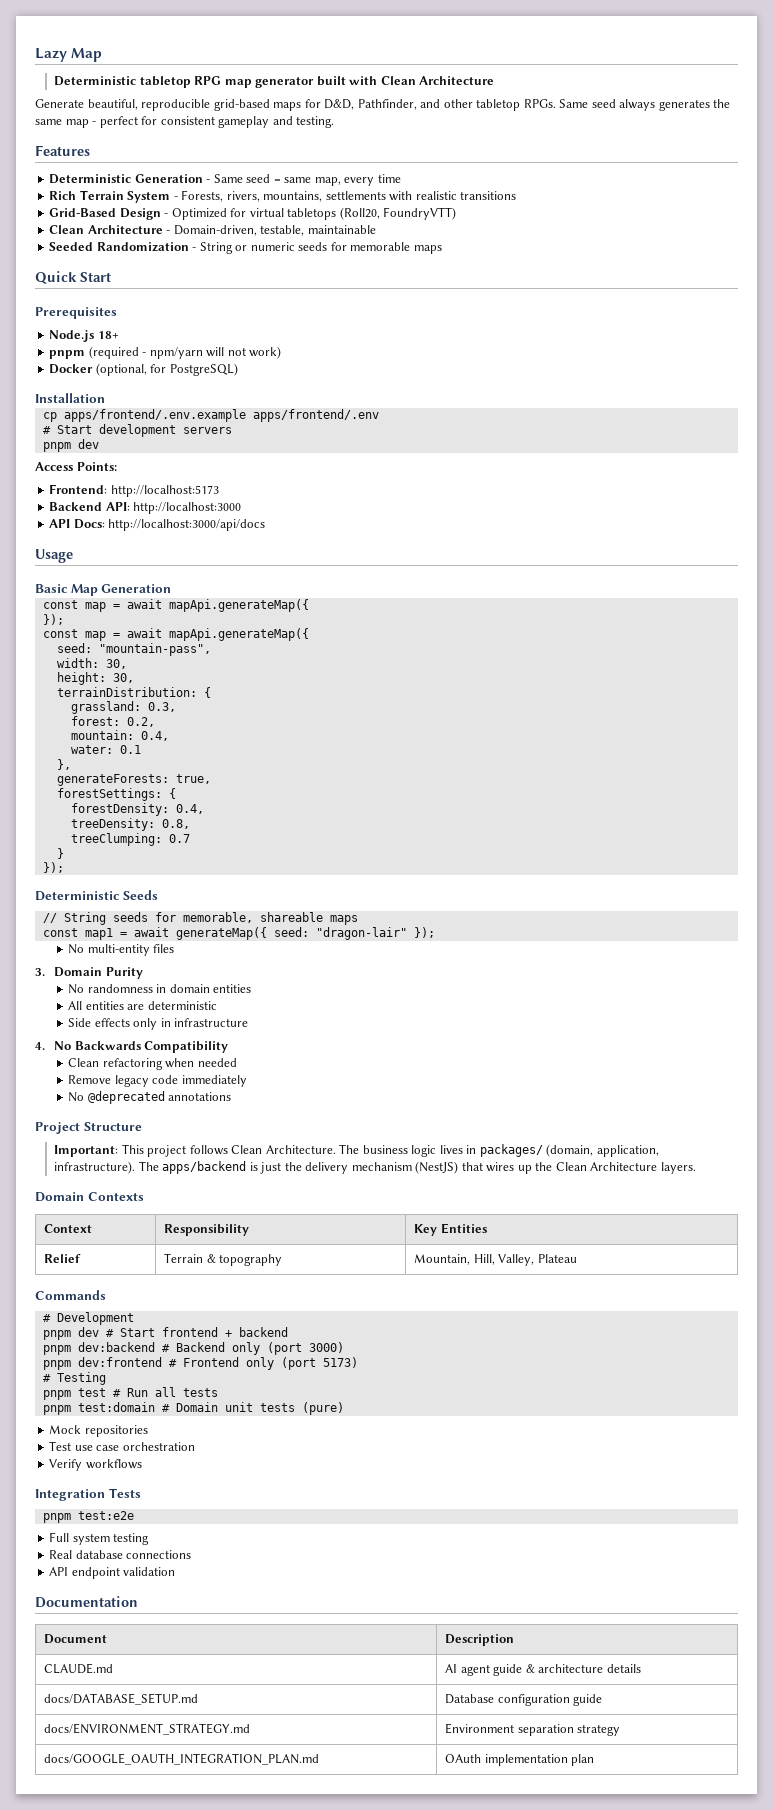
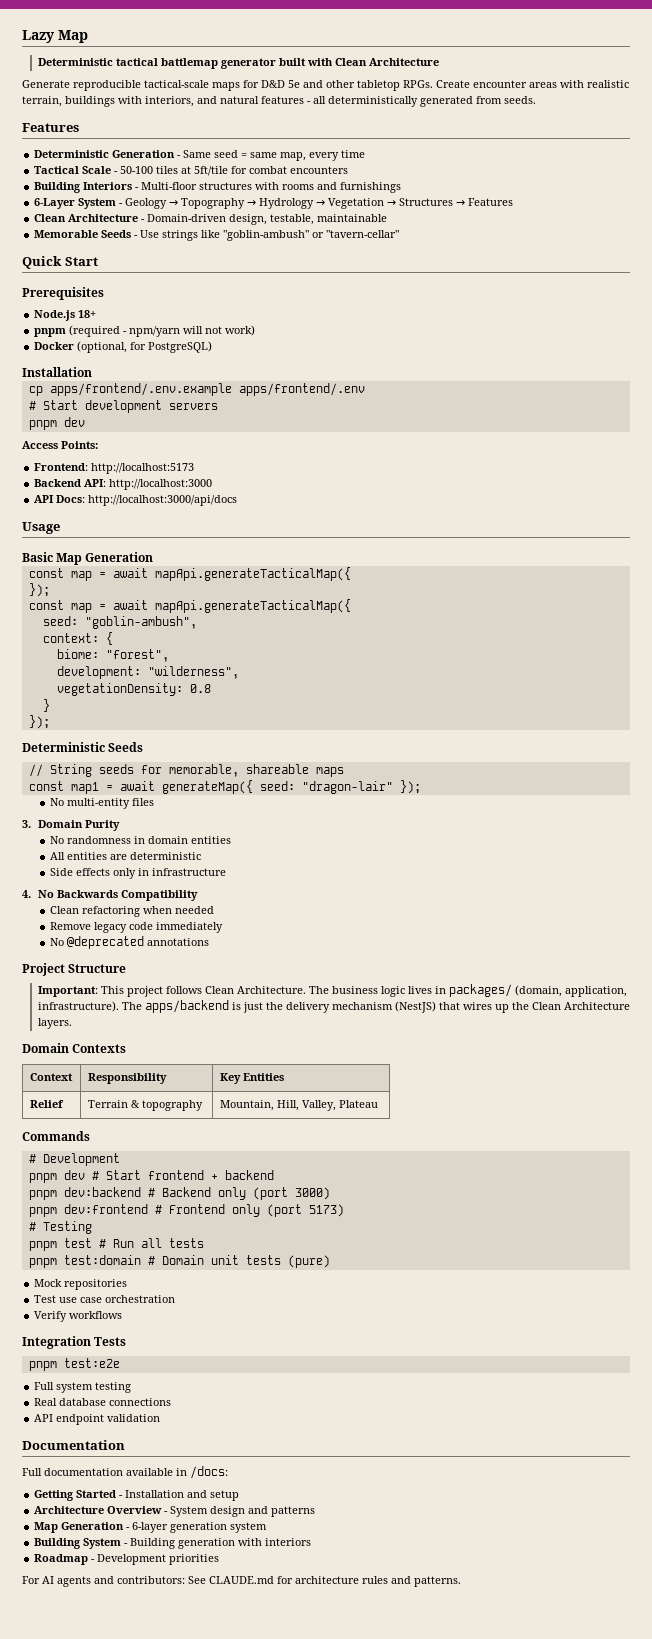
- Deterministic tabletop RPG map generator built with Clean Architecture
+ Deterministic tactical battlemap generator built with Clean Architecture
- Generate beautiful, reproducible grid-based maps for D&D, Pathfinder, and other tabletop RPGs. Same seed always generates the same map - perfect for consistent gameplay and testing.
+ Generate reproducible tactical-scale maps for D&D 5e and other tabletop RPGs. Create encounter areas with realistic terrain, buildings with interiors, and natural features - all deterministically generated from seeds.
- Rich Terrain System - Forests, rivers, mountains, settlements with realistic transitions
- Grid-Based Design - Optimized for virtual tabletops (Roll20, FoundryVTT)
+ Tactical Scale - 50-100 tiles at 5ft/tile for combat encounters
+ Building Interiors - Multi-floor structures with rooms and furnishings
+ 6-Layer System - Geology → Topography → Hydrology → Vegetation → Structures → Features
- Clean Architecture - Domain-driven, testable, maintainable
+ Clean Architecture - Domain-driven design, testable, maintainable
- Seeded Randomization - String or numeric seeds for memorable maps
+ Memorable Seeds - Use strings like "goblin-ambush" or "tavern-cellar"
  Basic Map Generation
- const map = await mapApi.generateMap({
+ const map = await mapApi.generateTacticalMap({
  });
- const map = await mapApi.generateMap({
- seed: "mountain-pass",
- width: 30,
- height: 30,
- terrainDistribution: {
- grassland: 0.3,
- forest: 0.2,
- mountain: 0.4,
- water: 0.1
- },
- generateForests: true,
- forestSettings: {
- forestDensity: 0.4,
- treeDensity: 0.8,
- treeClumping: 0.7
+ const map = await mapApi.generateTacticalMap({
+ seed: "goblin-ambush",
+ context: {
+ biome: "forest",
+ development: "wilderness",
+ vegetationDensity: 0.8
- Document | Description
- CLAUDE.md | AI agent guide & architecture details
- docs/DATABASE_SETUP.md | Database configuration guide
- docs/ENVIRONMENT_STRATEGY.md | Environment separation strategy
- docs/GOOGLE_OAUTH_INTEGRATION_PLAN.md | OAuth implementation plan
+ Full documentation available in /docs:
+ Getting Started - Installation and setup
+ Architecture Overview - System design and patterns
+ Map Generation - 6-layer generation system
+ Building System - Building generation with interiors
+ Roadmap - Development priorities
+ For AI agents and contributors: See CLAUDE.md for architecture rules and patterns.

